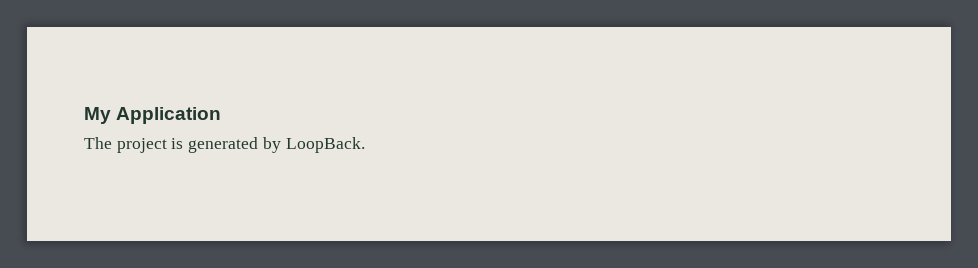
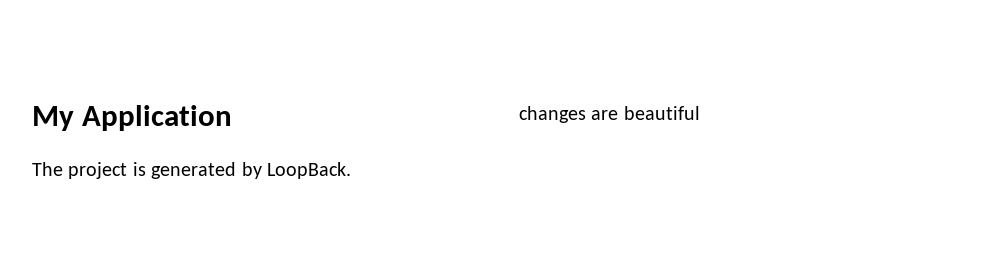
+ changes are beautiful

